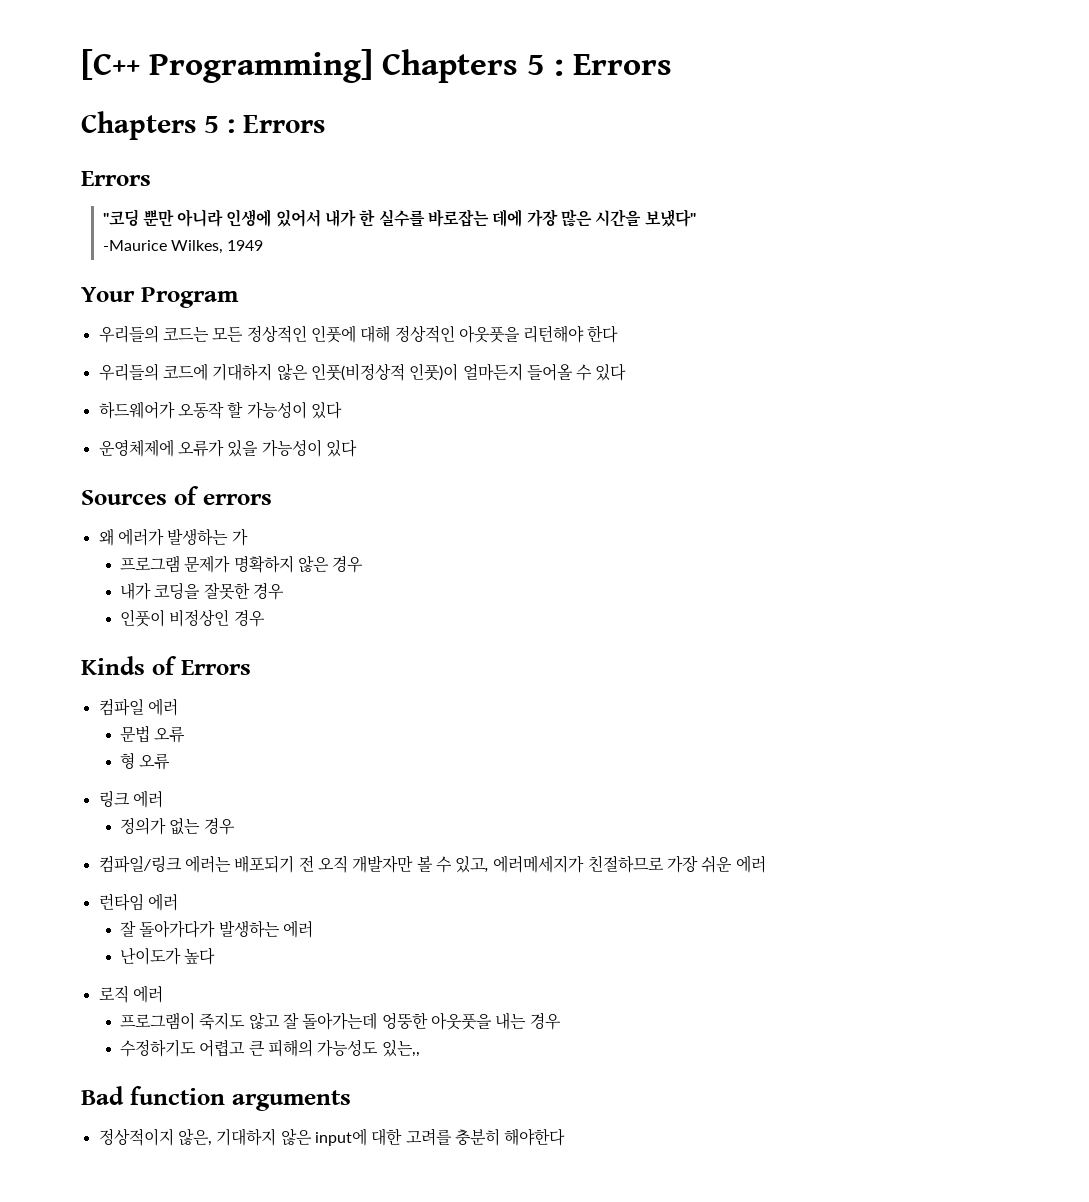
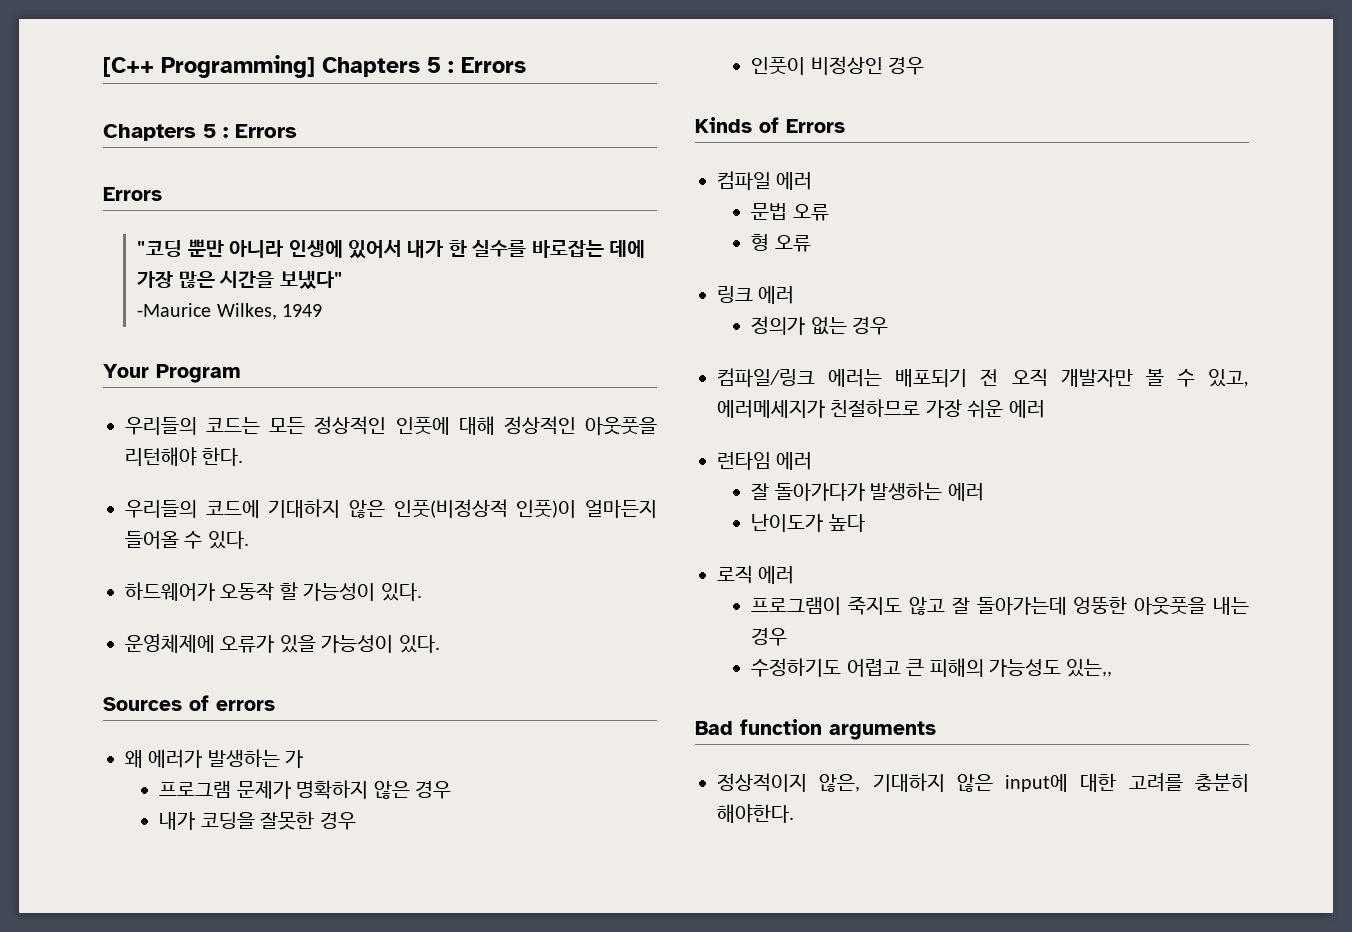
- 우리들의 코드는 모든 정상적인 인풋에 대해 정상적인 아웃풋을 리턴해야 한다
+ 우리들의 코드는 모든 정상적인 인풋에 대해 정상적인 아웃풋을 리턴해야 한다.
- 우리들의 코드에 기대하지 않은 인풋(비정상적 인풋)이 얼마든지 들어올 수 있다
+ 우리들의 코드에 기대하지 않은 인풋(비정상적 인풋)이 얼마든지 들어올 수 있다.
- 하드웨어가 오동작 할 가능성이 있다
+ 하드웨어가 오동작 할 가능성이 있다.
- 운영체제에 오류가 있을 가능성이 있다
+ 운영체제에 오류가 있을 가능성이 있다.
- 정상적이지 않은, 기대하지 않은 input에 대한 고려를 충분히 해야한다
+ 정상적이지 않은, 기대하지 않은 input에 대한 고려를 충분히 해야한다.

